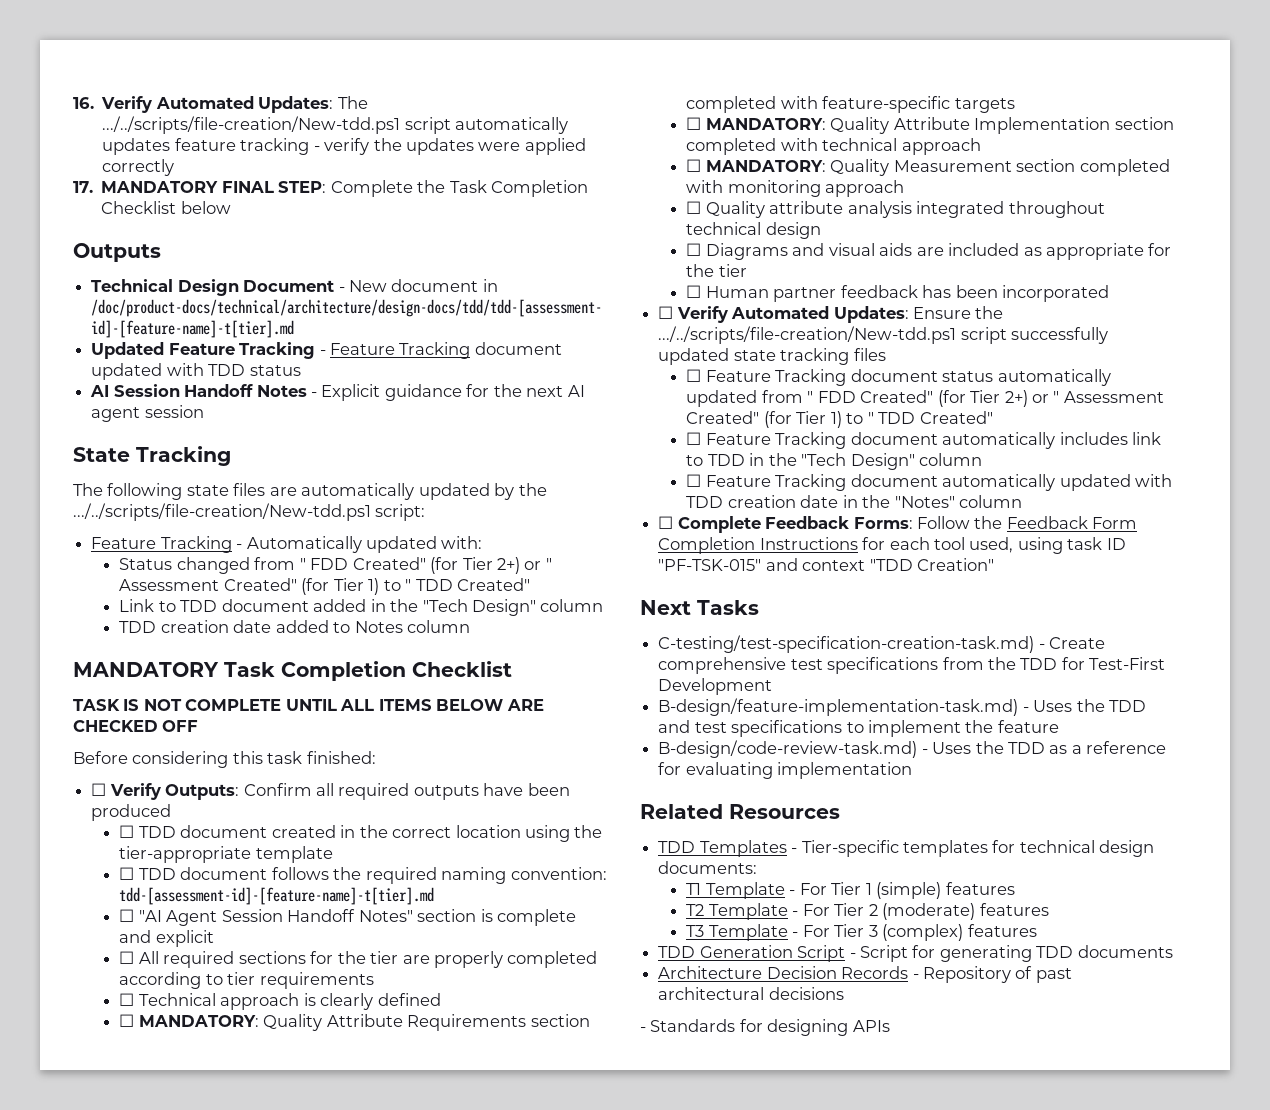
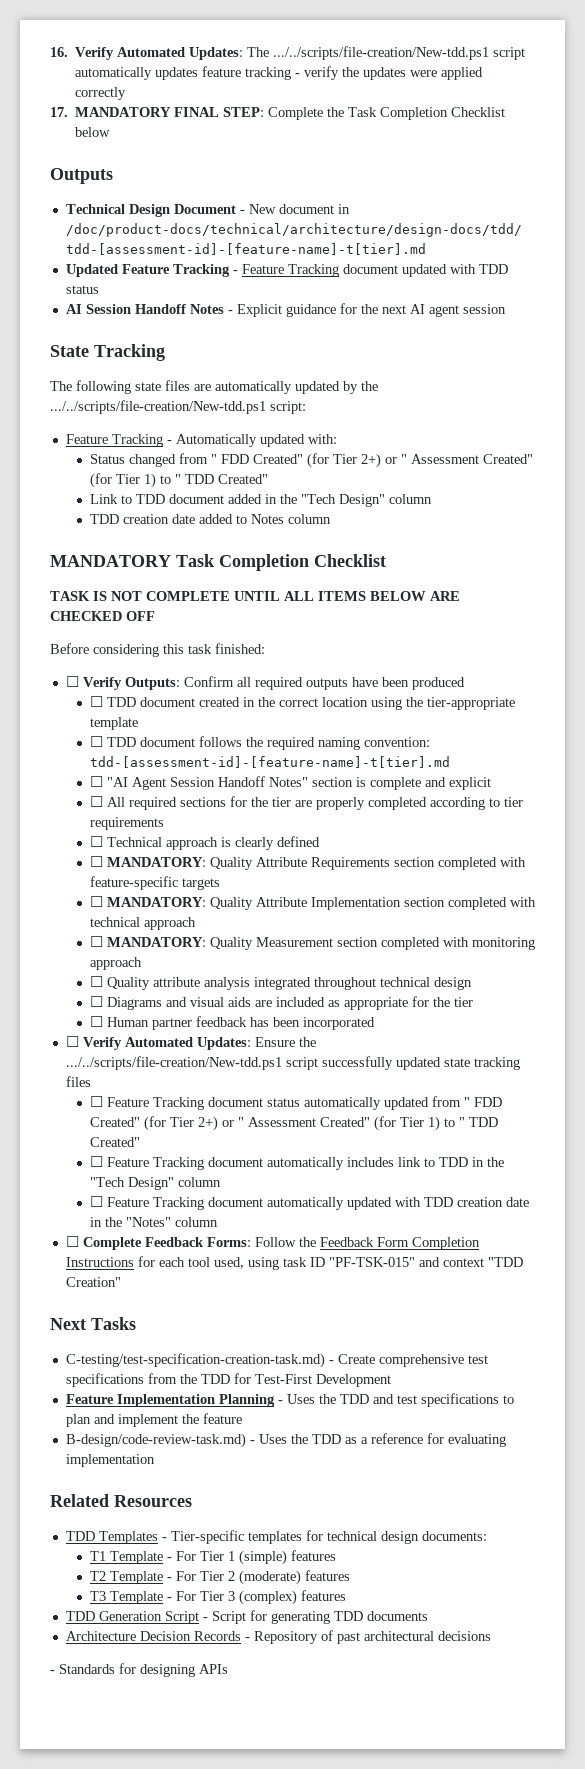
- B-design/feature-implementation-task.md) - Uses the TDD and test specifications to implement the feature
+ Feature Implementation Planning - Uses the TDD and test specifications to plan and implement the feature

